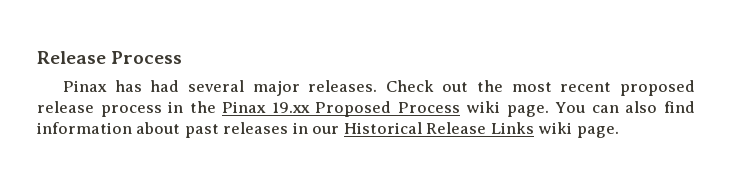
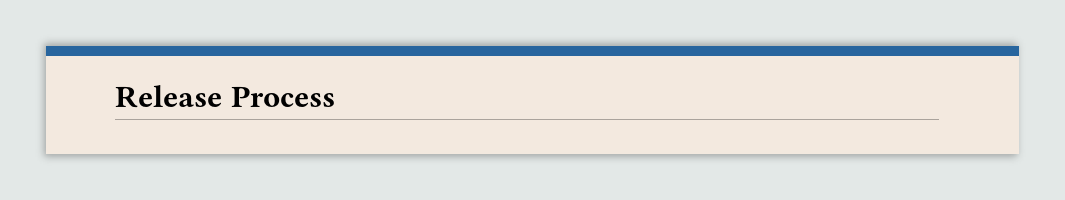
- Pinax has had several major releases. Check out the most recent proposed release process in the Pinax 19.xx Proposed Process wiki page. You can also find information about past releases in our Historical Release Links wiki page.

